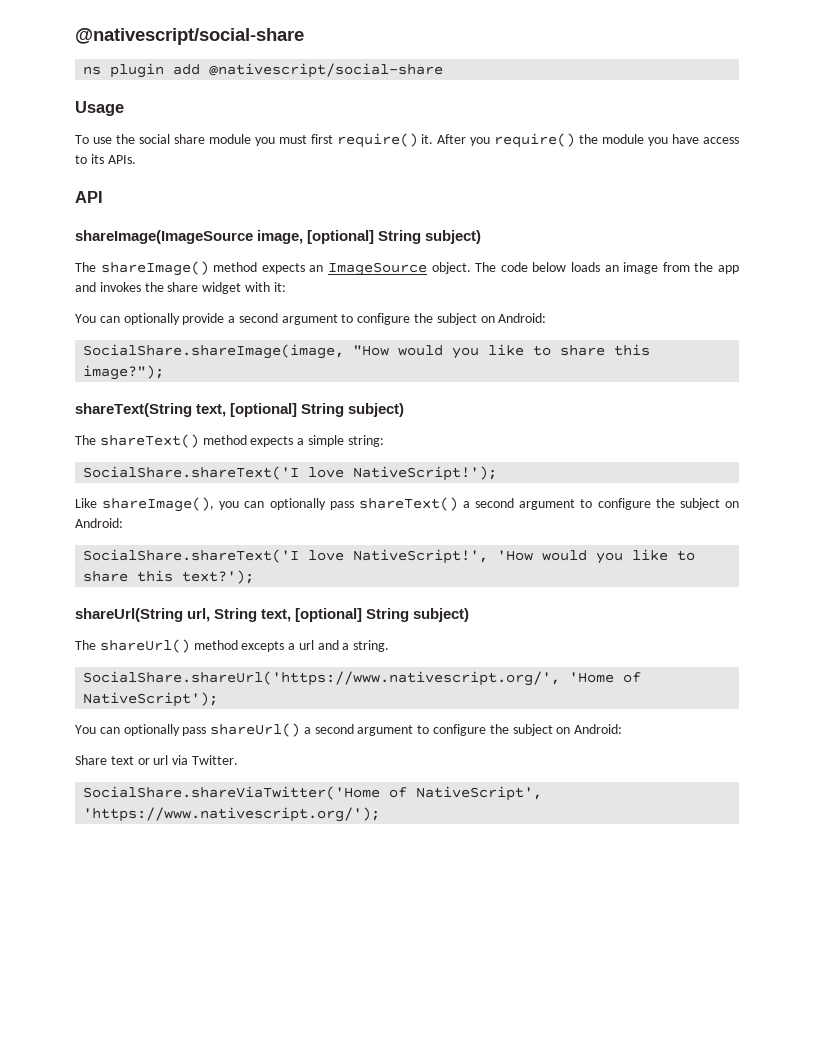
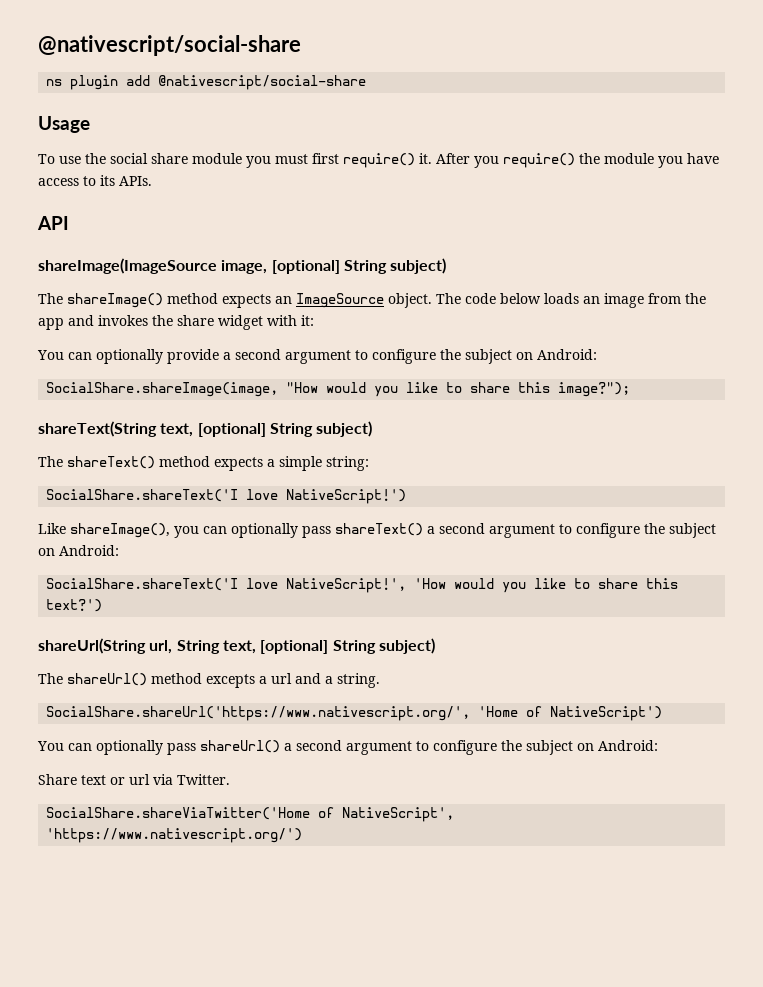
- SocialShare.shareText('I love NativeScript!');
+ SocialShare.shareText('I love NativeScript!')
- SocialShare.shareText('I love NativeScript!', 'How would you like to share this text?');
+ SocialShare.shareText('I love NativeScript!', 'How would you like to share this text?')
- SocialShare.shareUrl('https://www.nativescript.org/', 'Home of NativeScript');
+ SocialShare.shareUrl('https://www.nativescript.org/', 'Home of NativeScript')
- SocialShare.shareViaTwitter('Home of NativeScript', 'https://www.nativescript.org/');
+ SocialShare.shareViaTwitter('Home of NativeScript', 'https://www.nativescript.org/')

